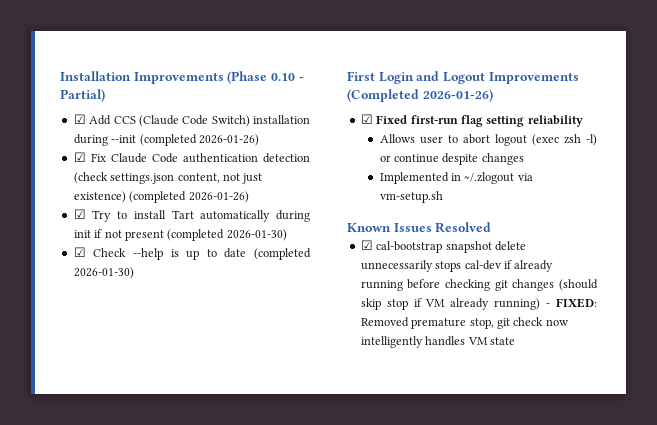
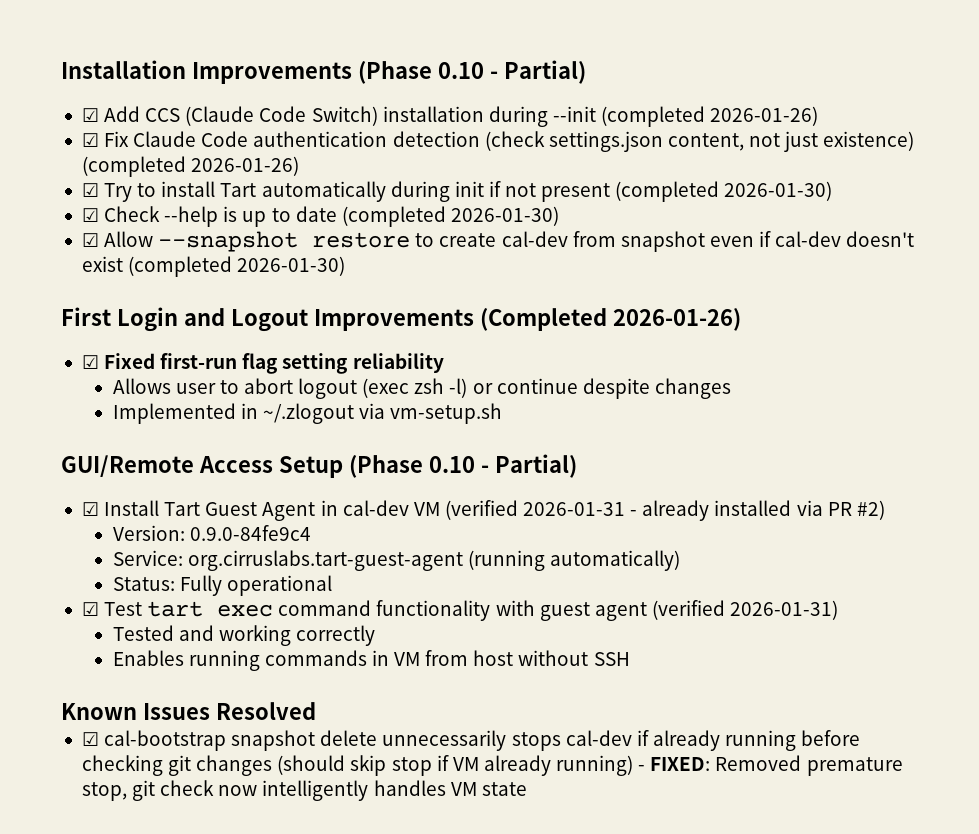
+ ☑ Allow --snapshot restore to create cal-dev from snapshot even if cal-dev doesn't exist (completed 2026-01-30)
+ GUI/Remote Access Setup (Phase 0.10 - Partial)
+ ☑ Install Tart Guest Agent in cal-dev VM (verified 2026-01-31 - already installed via PR #2)
+ Version: 0.9.0-84fe9c4
+ Service: org.cirruslabs.tart-guest-agent (running automatically)
+ Status: Fully operational
+ ☑ Test tart exec command functionality with guest agent (verified 2026-01-31)
+ Tested and working correctly
+ Enables running commands in VM from host without SSH

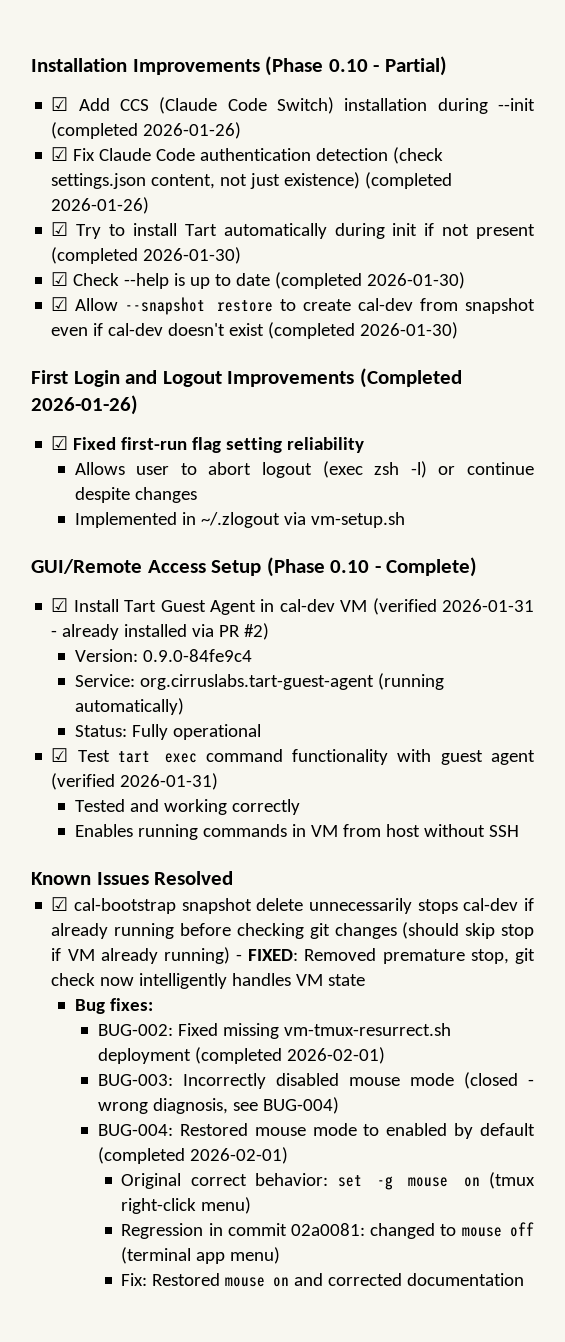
- GUI/Remote Access Setup (Phase 0.10 - Partial)
+ GUI/Remote Access Setup (Phase 0.10 - Complete)
+ Bug fixes:
+ BUG-002: Fixed missing vm-tmux-resurrect.sh deployment (completed 2026-02-01)
+ BUG-003: Incorrectly disabled mouse mode (closed - wrong diagnosis, see BUG-004)
+ BUG-004: Restored mouse mode to enabled by default (completed 2026-02-01)
+ Original correct behavior: set -g mouse on (tmux right-click menu)
+ Regression in commit 02a0081: changed to mouse off (terminal app menu)
+ Fix: Restored mouse on and corrected documentation

